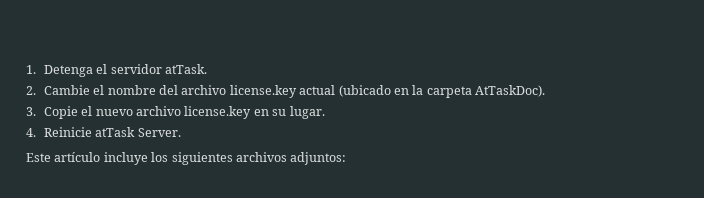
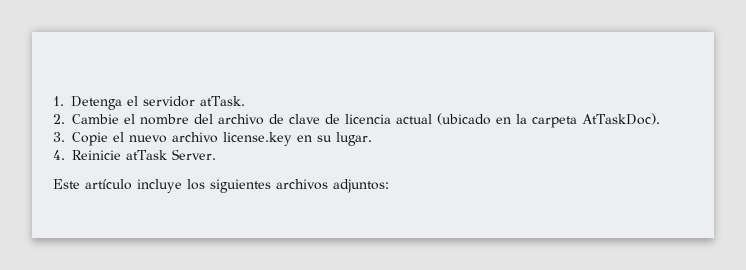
- 2. Cambie el nombre del archivo license.key actual (ubicado en la carpeta AtTaskDoc).
+ 2. Cambie el nombre del archivo de clave de licencia actual (ubicado en la carpeta AtTaskDoc).

